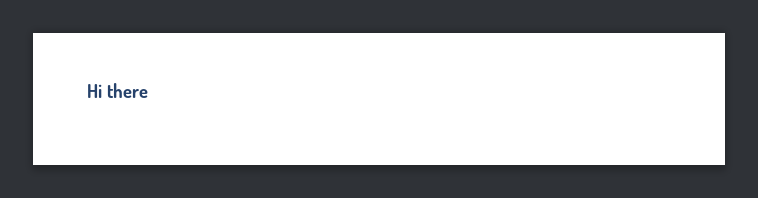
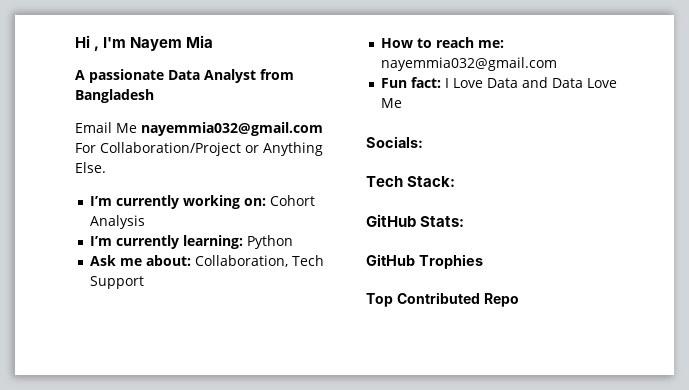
- Hi there
+ Hi , I'm Nayem Mia
+ A passionate Data Analyst from Bangladesh
+ Email Me nayemmia032@gmail.com For Collaboration/Project or Anything Else.
+ I’m currently working on: Cohort Analysis
+ I’m currently learning: Python
+ Ask me about: Collaboration, Tech Support
+ How to reach me: nayemmia032@gmail.com
+ Fun fact: I Love Data and Data Love Me
+ Socials:
+ Tech Stack:
+ GitHub Stats:
+ GitHub Trophies
+ Top Contributed Repo

